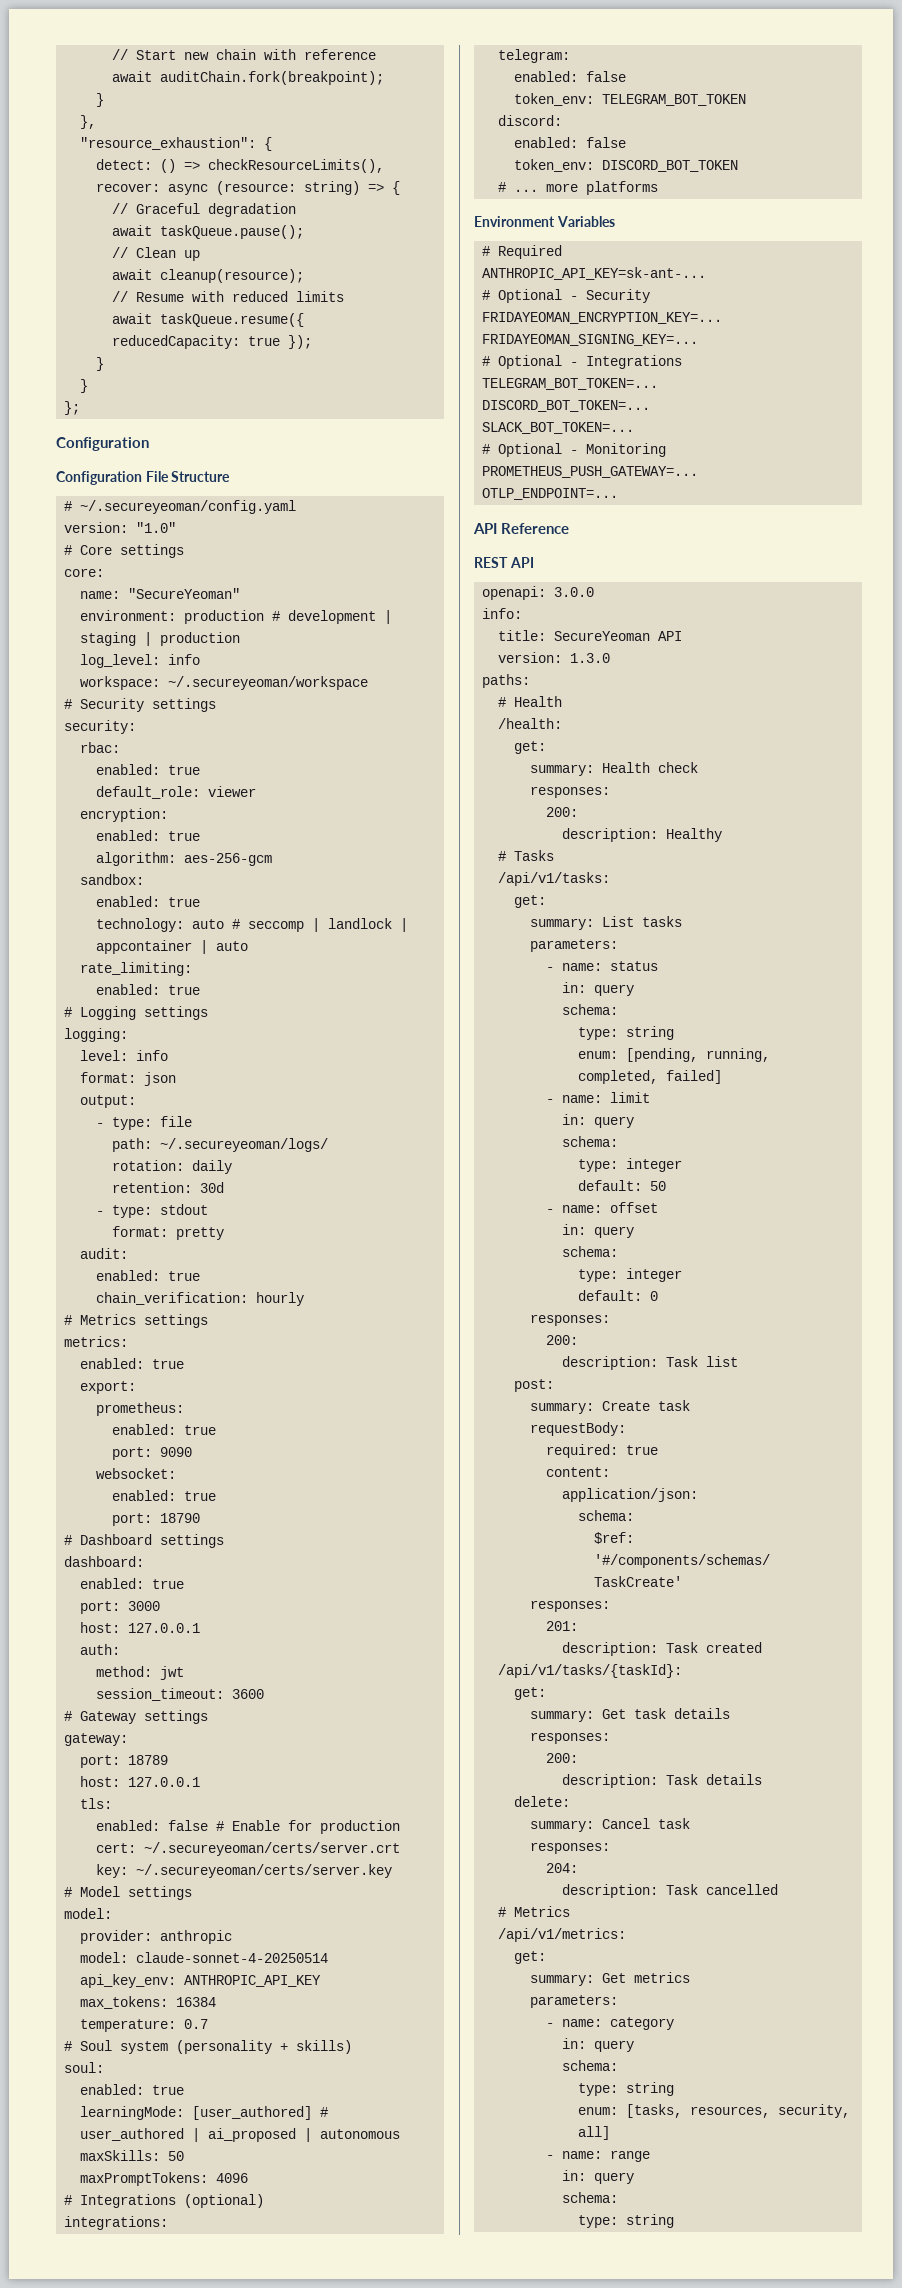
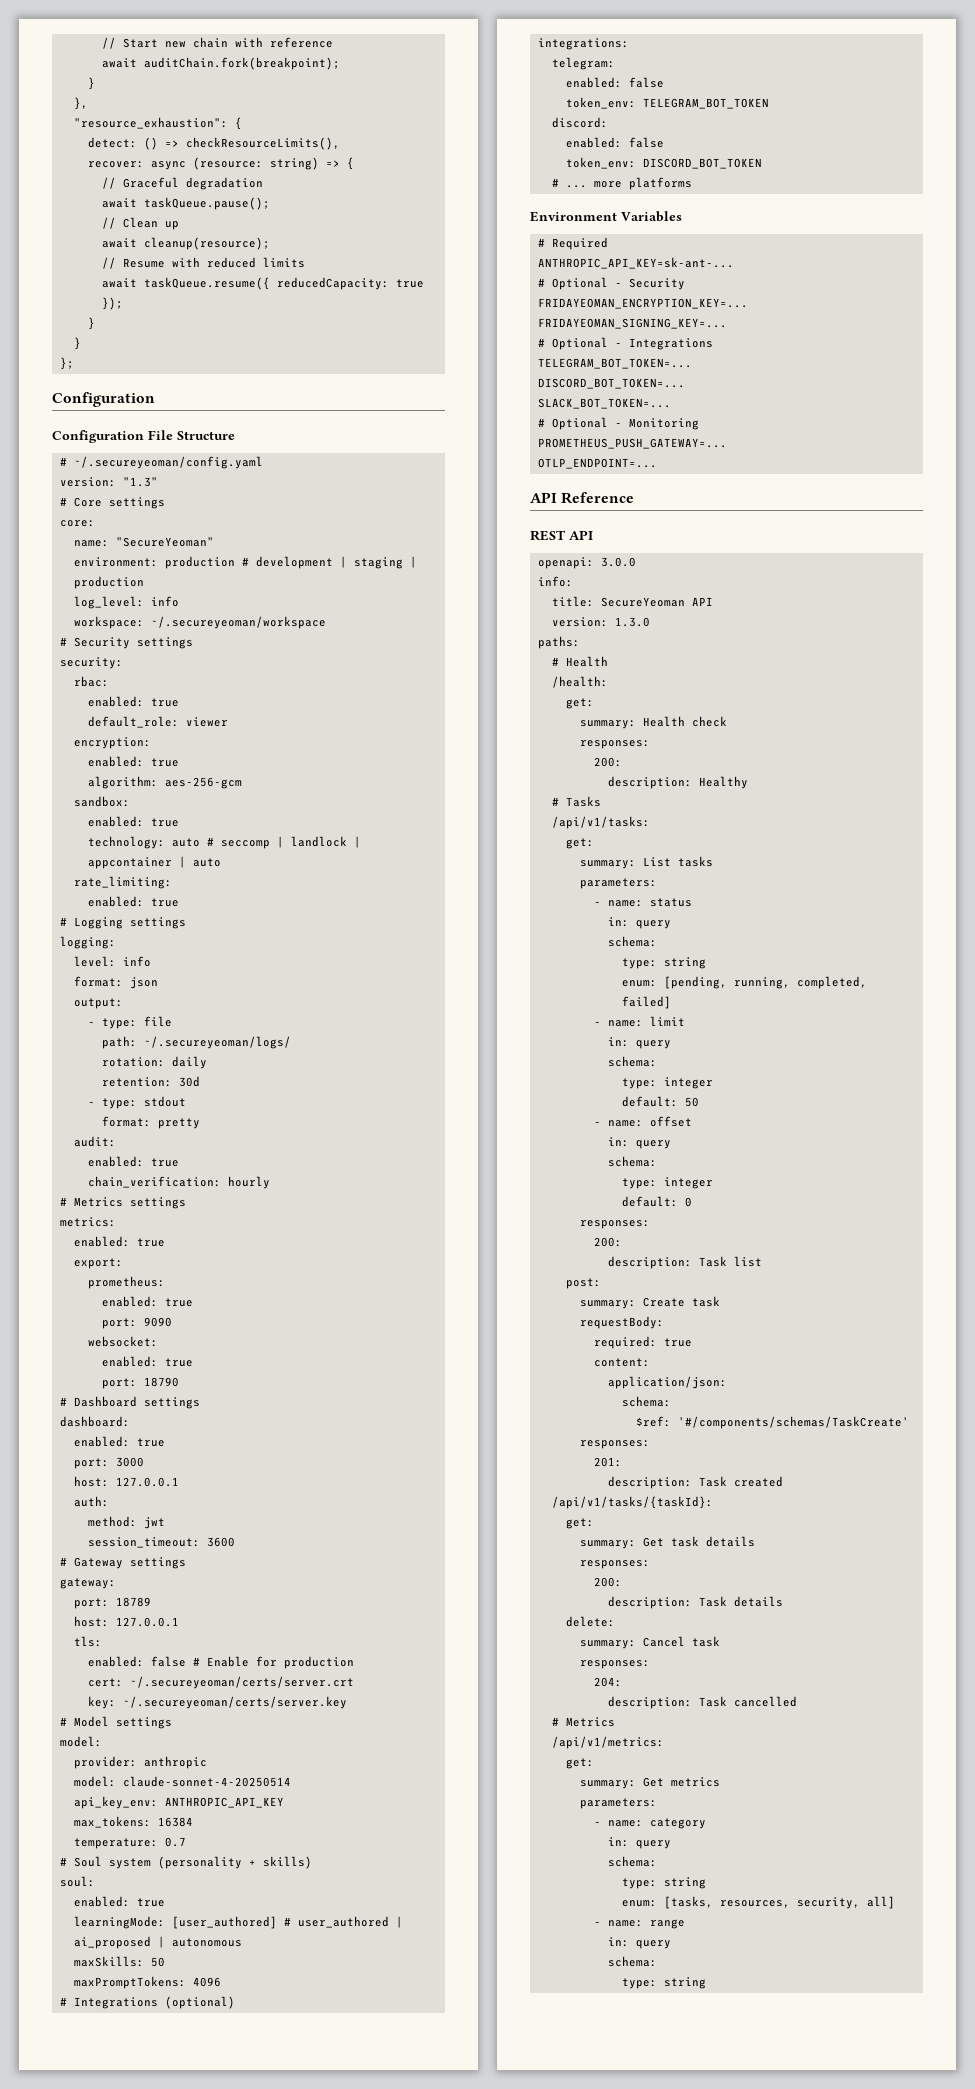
- version: "1.0"
+ version: "1.3"

